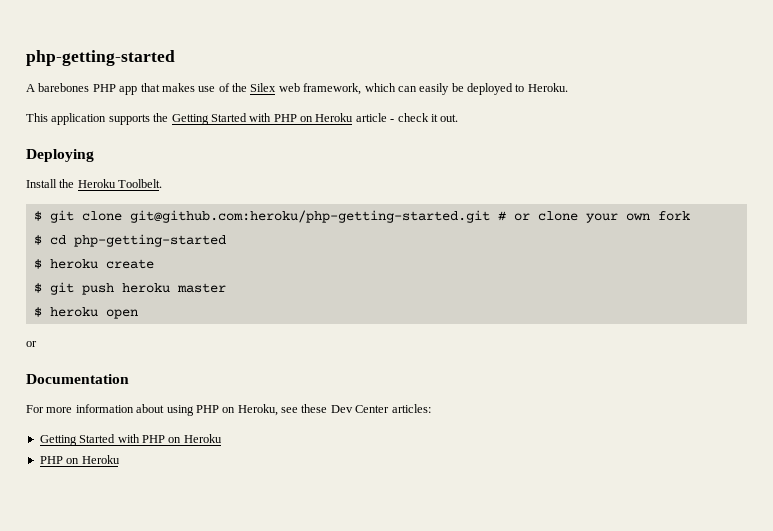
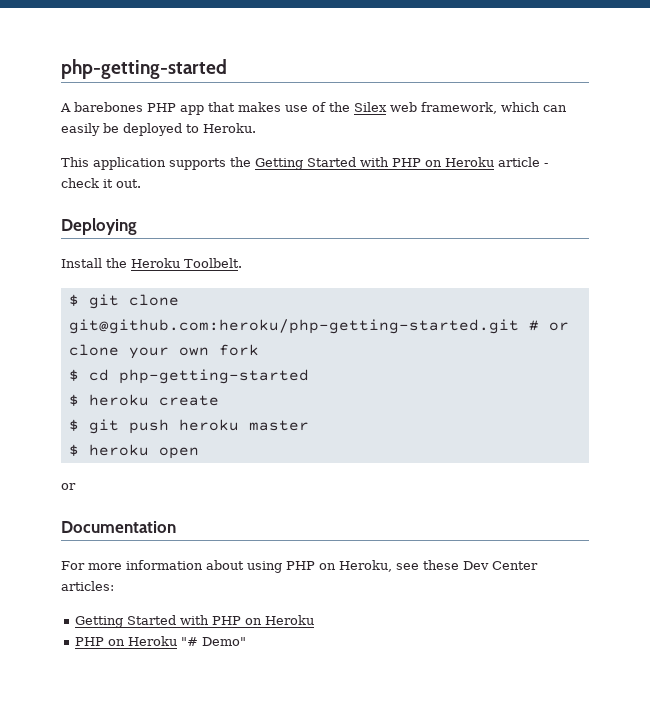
  For more information about using PHP on Heroku, see these Dev Center articles:
  Getting Started with PHP on Heroku
- PHP on Heroku
+ PHP on Heroku "# Demo"

